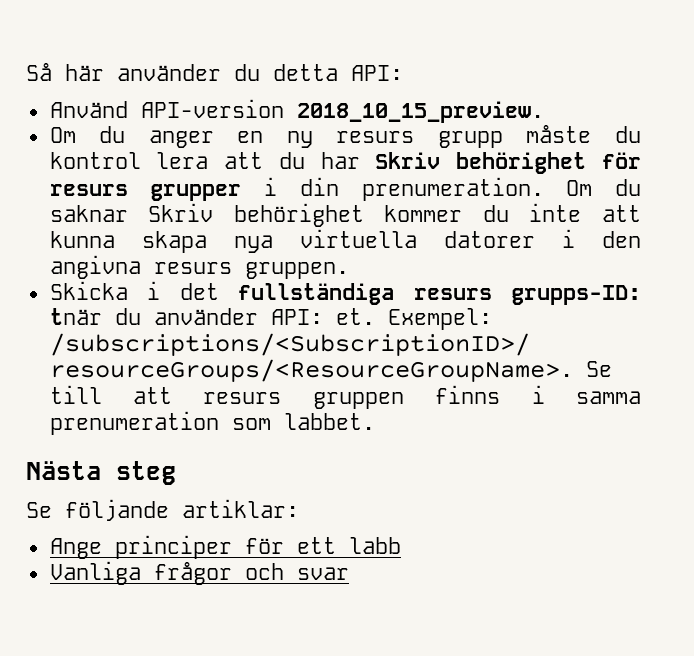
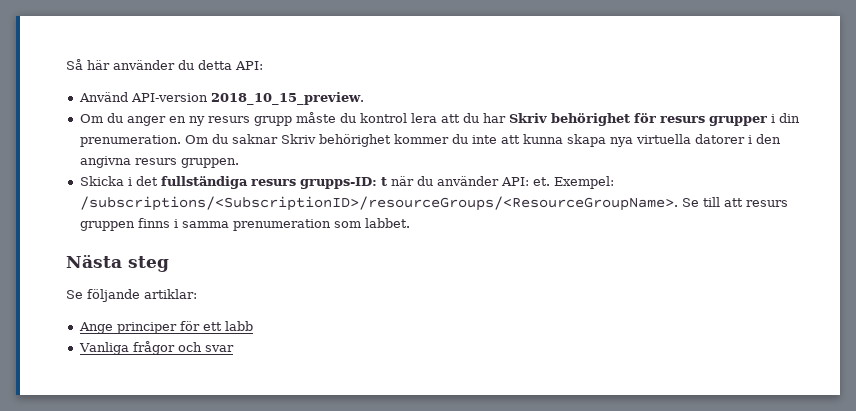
- Skicka i det fullständiga resurs grupps-ID: tnär du använder API: et.
+ Skicka i det fullständiga resurs grupps-ID: t när du använder API: et.

